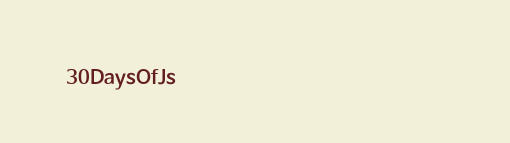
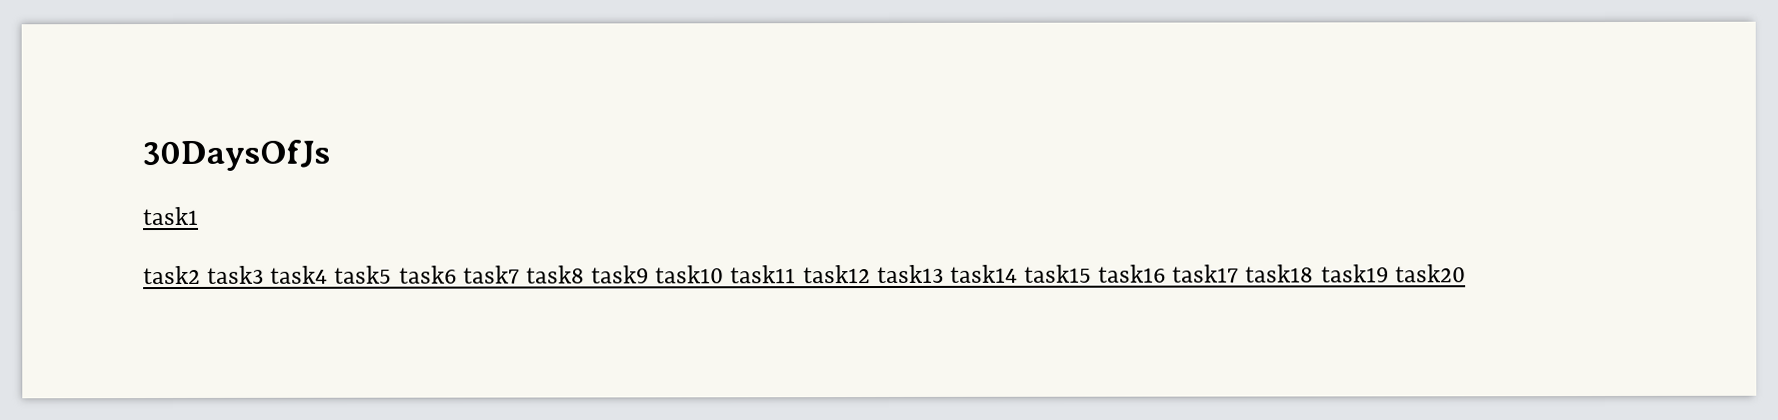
+ task1
+ task2 task3 task4 task5 task6 task7 task8 task9 task10 task11 task12 task13 task14 task15 task16 task17 task18 task19 task20

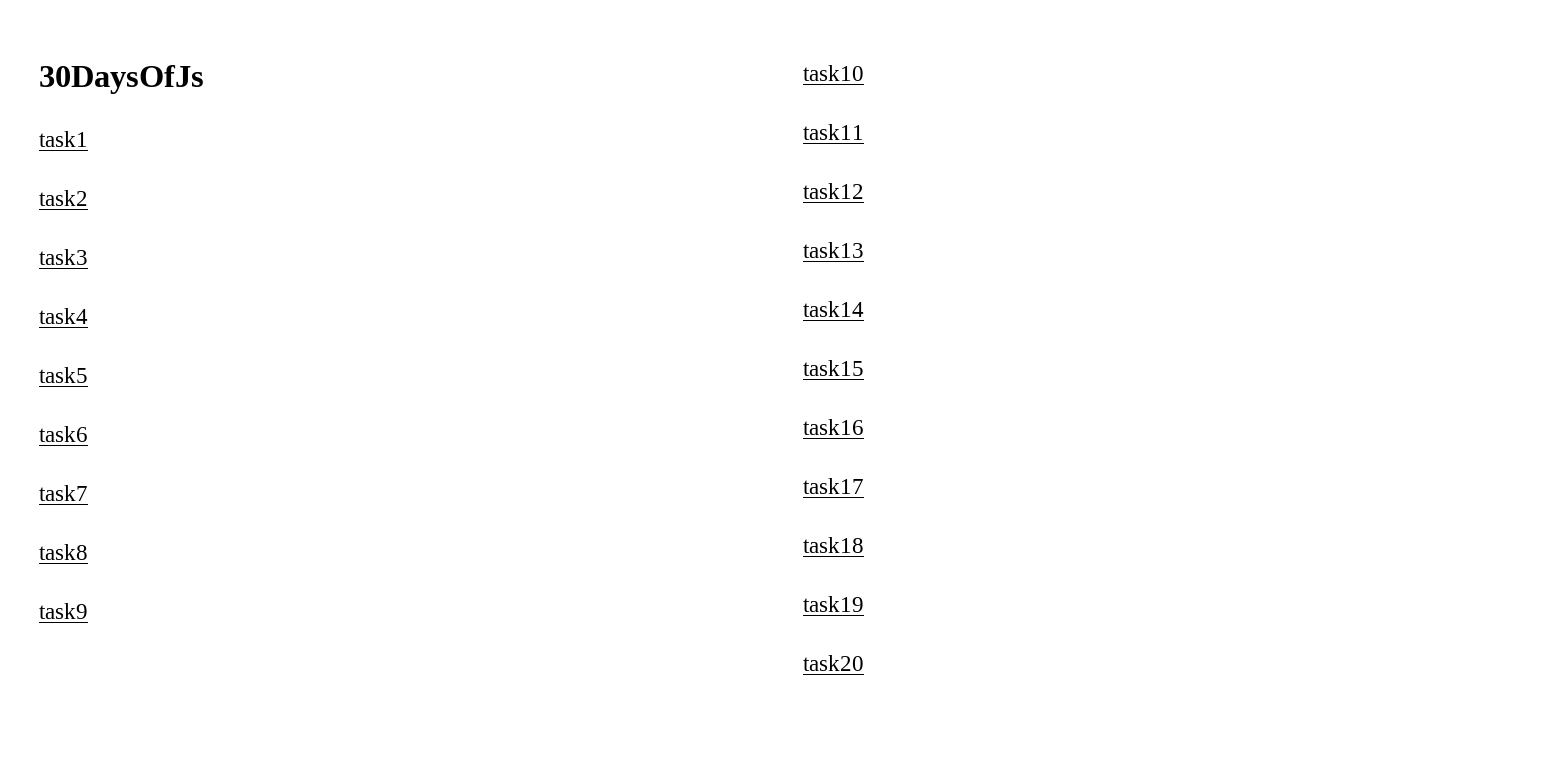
- task2 task3 task4 task5 task6 task7 task8 task9 task10 task11 task12 task13 task14 task15 task16 task17 task18 task19 task20
+ task2
+ task3
+ task4
+ task5
+ task6
+ task7
+ task8
+ task9
+ task10
+ task11
+ task12
+ task13
+ task14
+ task15
+ task16
+ task17
+ task18
+ task19
+ task20

